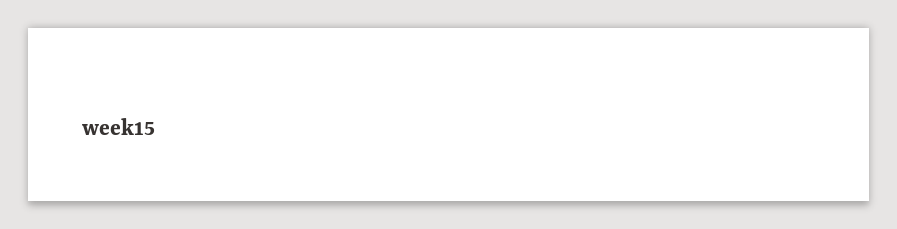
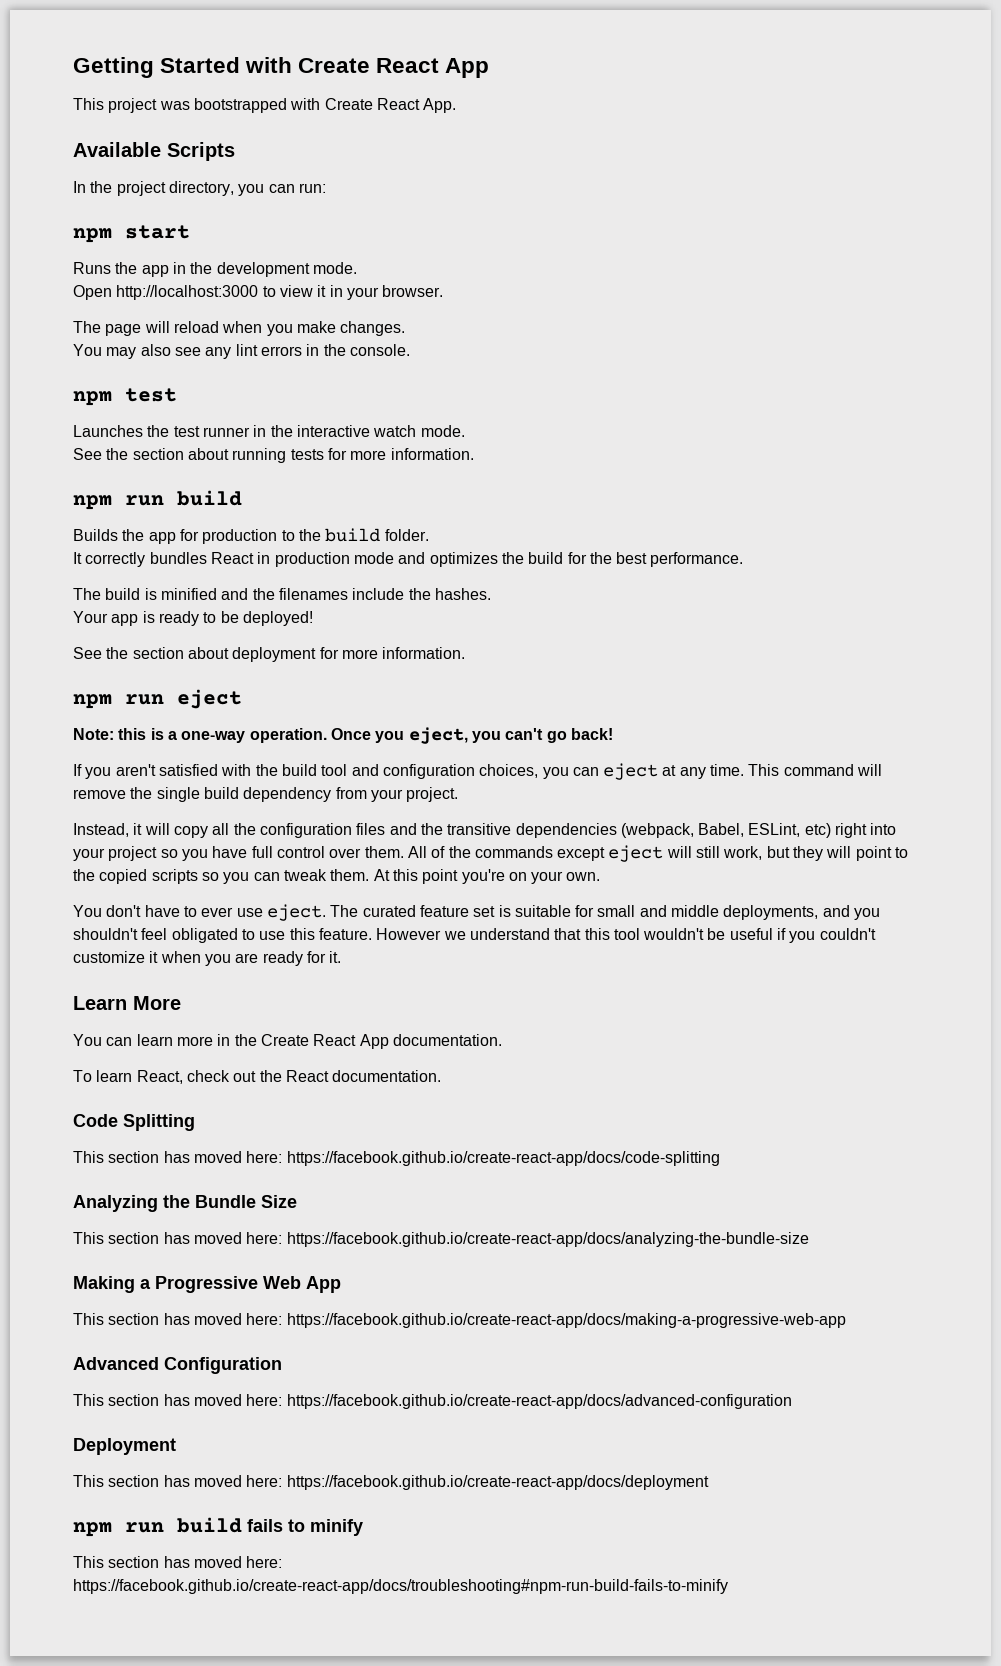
- week15
+ Getting Started with Create React App
+ This project was bootstrapped with Create React App.
+ Available Scripts
+ In the project directory, you can run:
+ npm start
+ Runs the app in the development mode.
+ Open http://localhost:3000 to view it in your browser.
+ The page will reload when you make changes.
+ You may also see any lint errors in the console.
+ npm test
+ Launches the test runner in the interactive watch mode.
+ See the section about running tests for more information.
+ npm run build
+ Builds the app for production to the build folder.
+ It correctly bundles React in production mode and optimizes the build for the best performance.
+ The build is minified and the filenames include the hashes.
+ Your app is ready to be deployed!
+ See the section about deployment for more information.
+ npm run eject
+ Note: this is a one-way operation. Once you eject, you can't go back!
+ If you aren't satisfied with the build tool and configuration choices, you can eject at any time. This command will remove the single build dependency from your project.
+ Instead, it will copy all the configuration files and the transitive dependencies (webpack, Babel, ESLint, etc) right into your project so you have full control over them. All of the commands except eject will still work, but they will point to the copied scripts so you can tweak them. At this point you're on your own.
+ You don't have to ever use eject. The curated feature set is suitable for small and middle deployments, and you shouldn't feel obligated to use this feature. However we understand that this tool wouldn't be useful if you couldn't customize it when you are ready for it.
+ Learn More
+ You can learn more in the Create React App documentation.
+ To learn React, check out the React documentation.
+ Code Splitting
+ This section has moved here: https://facebook.github.io/create-react-app/docs/code-splitting
+ Analyzing the Bundle Size
+ This section has moved here: https://facebook.github.io/create-react-app/docs/analyzing-the-bundle-size
+ Making a Progressive Web App
+ This section has moved here: https://facebook.github.io/create-react-app/docs/making-a-progressive-web-app
+ Advanced Configuration
+ This section has moved here: https://facebook.github.io/create-react-app/docs/advanced-configuration
+ Deployment
+ This section has moved here: https://facebook.github.io/create-react-app/docs/deployment
+ npm run build fails to minify
+ This section has moved here: https://facebook.github.io/create-react-app/docs/troubleshooting#npm-run-build-fails-to-minify

